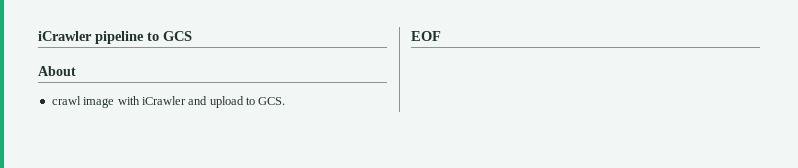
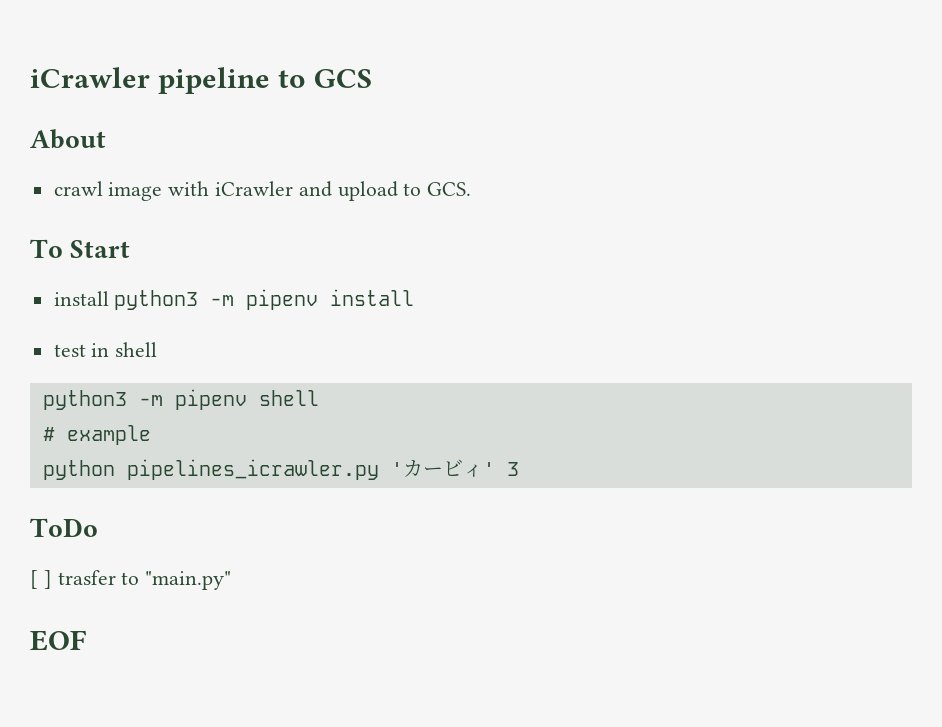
+ To Start
+ install python3 -m pipenv install
+ test in shell
+ python3 -m pipenv shell
+ # example
+ python pipelines_icrawler.py 'カービィ' 3
+ ToDo
+ [ ] trasfer to "main.py"

